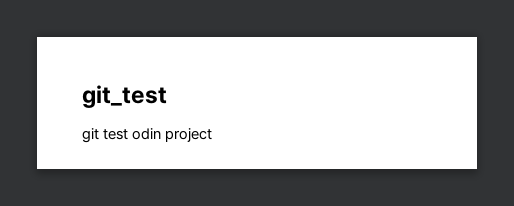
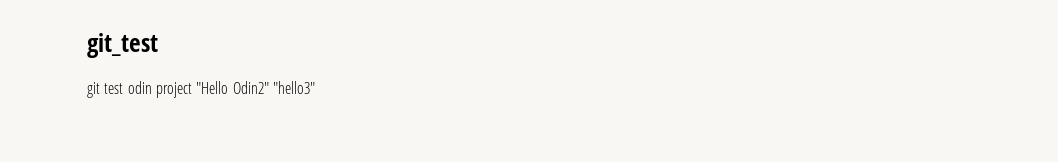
- git test odin project
+ git test odin project "Hello Odin2" "hello3"

